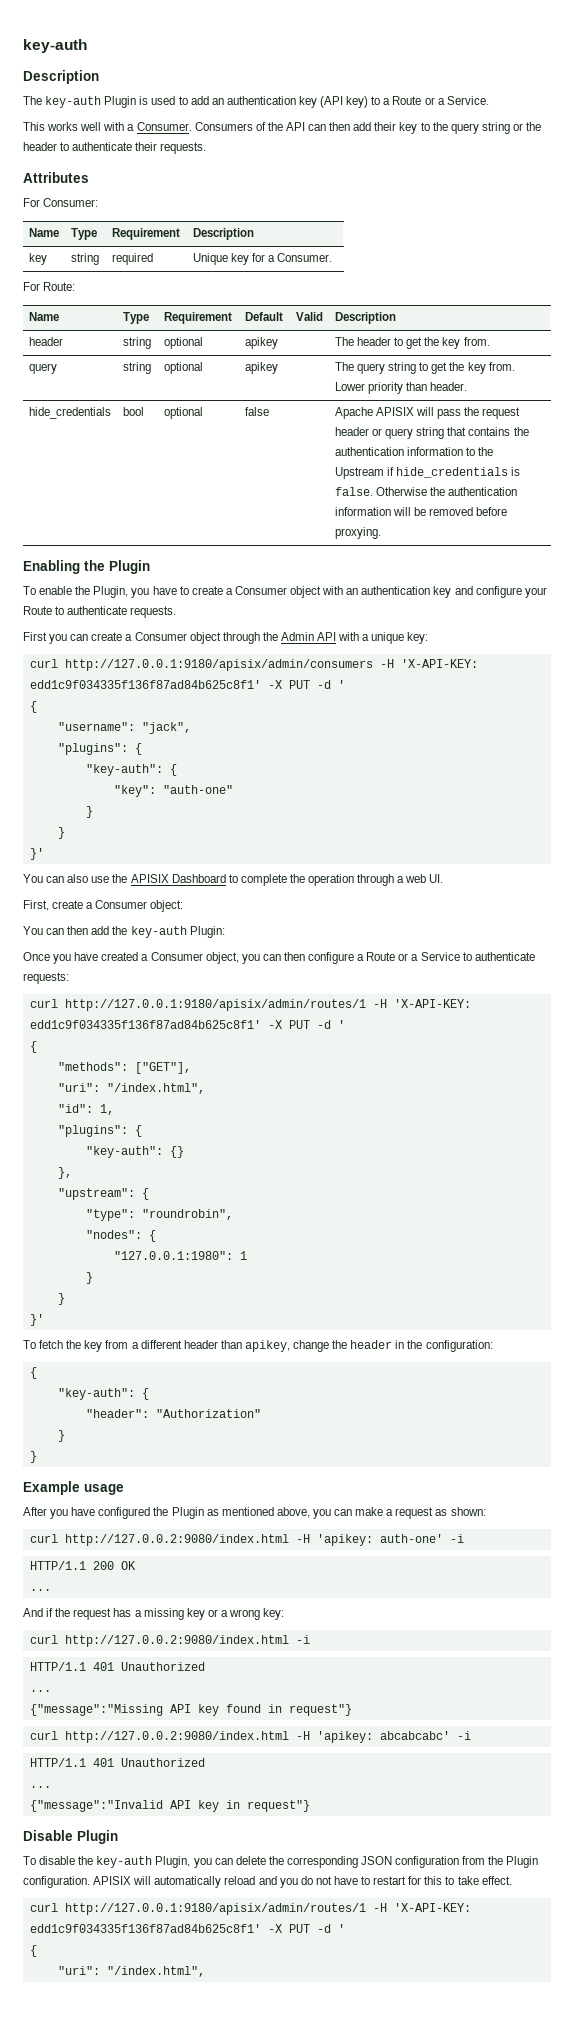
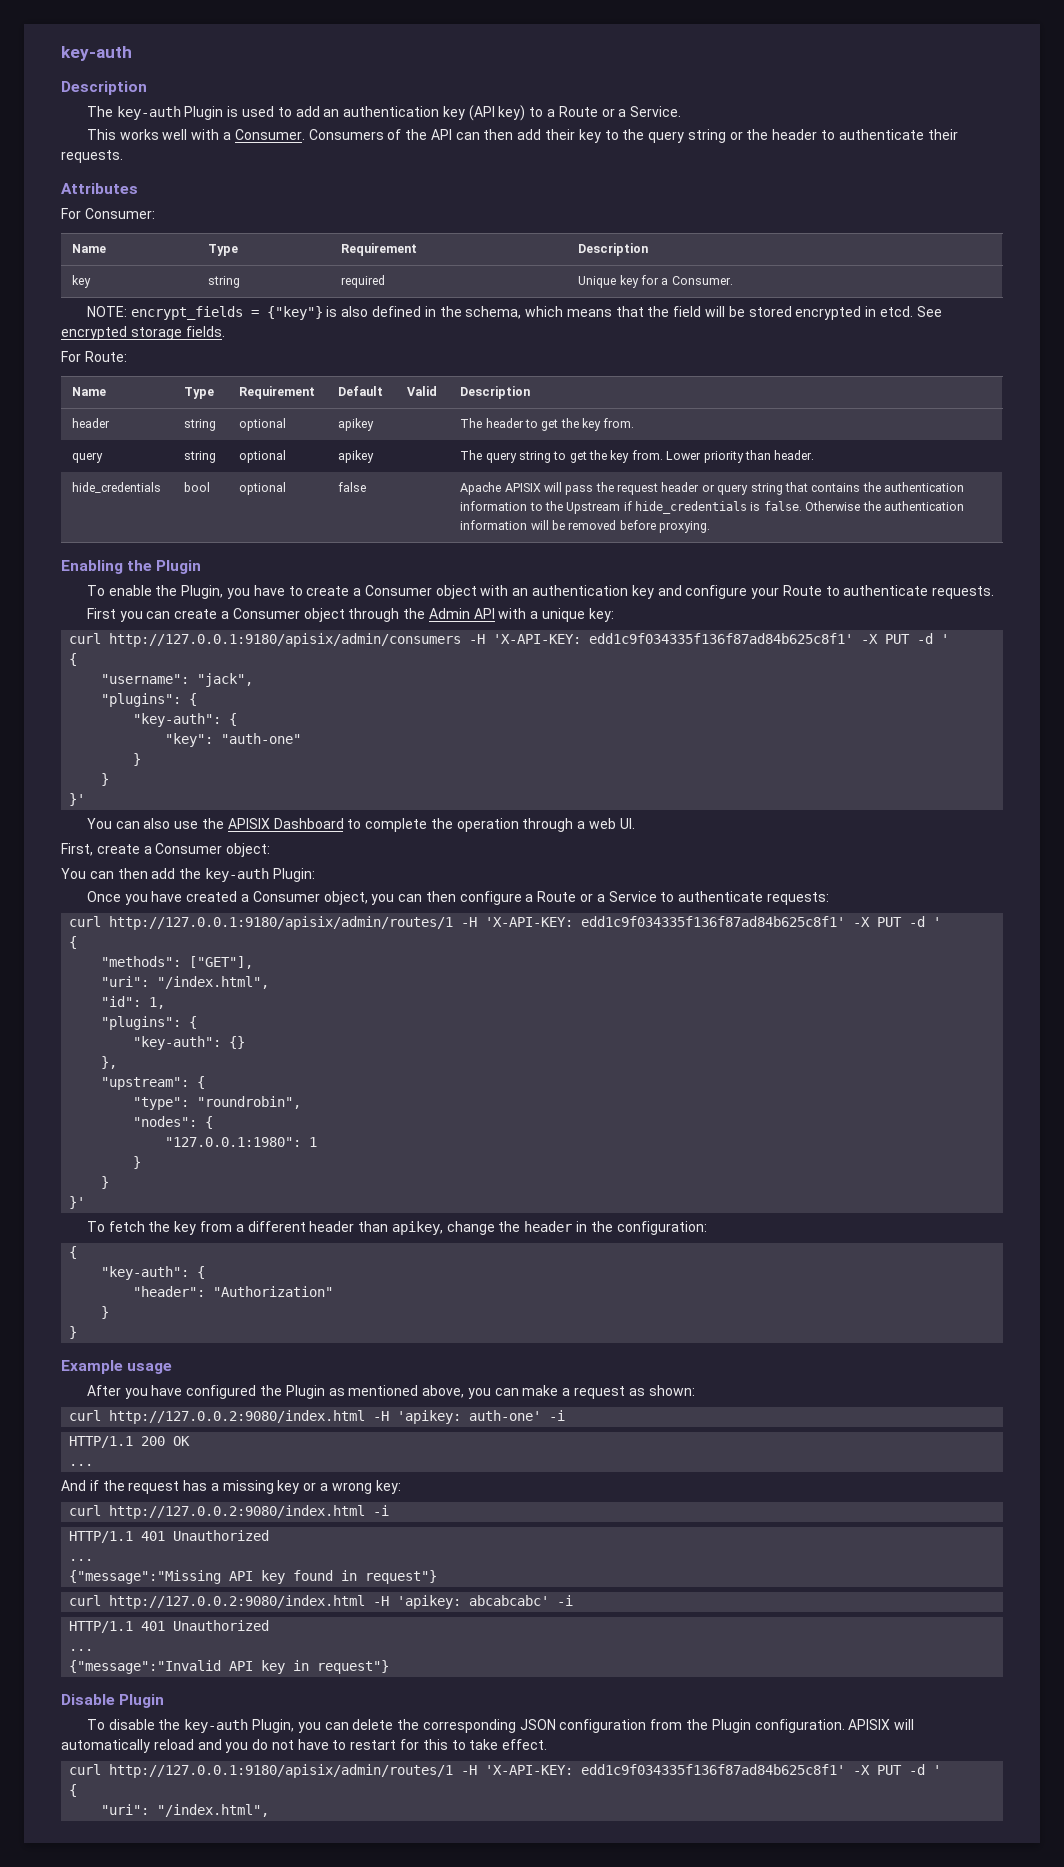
+ NOTE: encrypt_fields = {"key"} is also defined in the schema, which means that the field will be stored encrypted in etcd. See encrypted storage fields.

